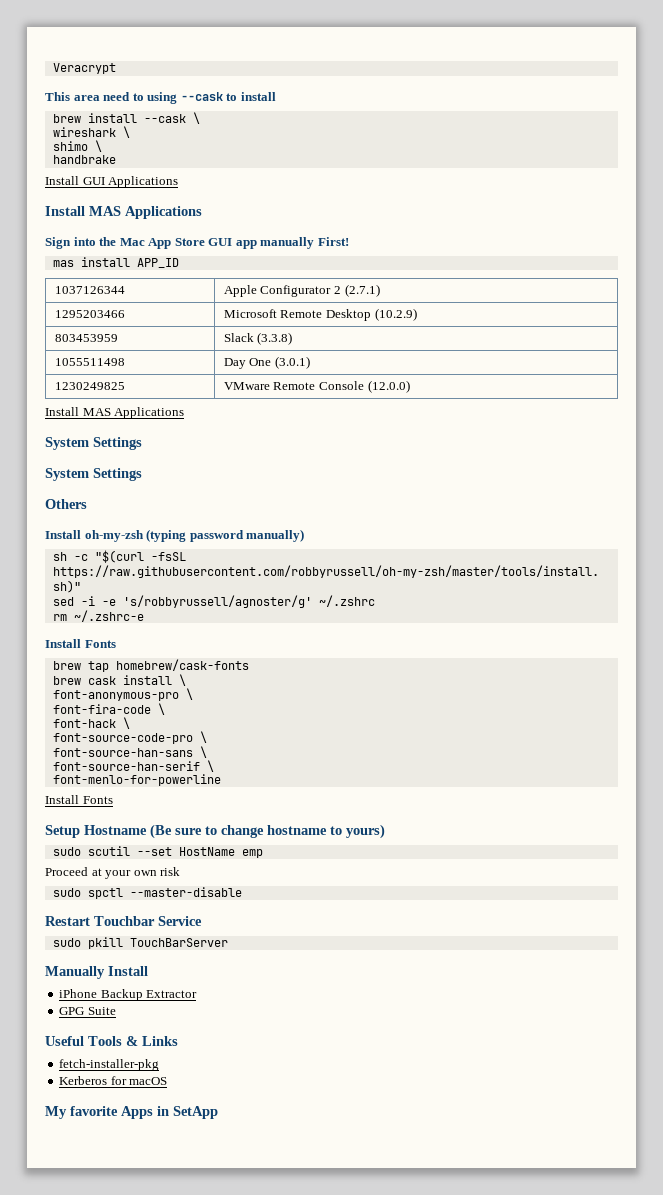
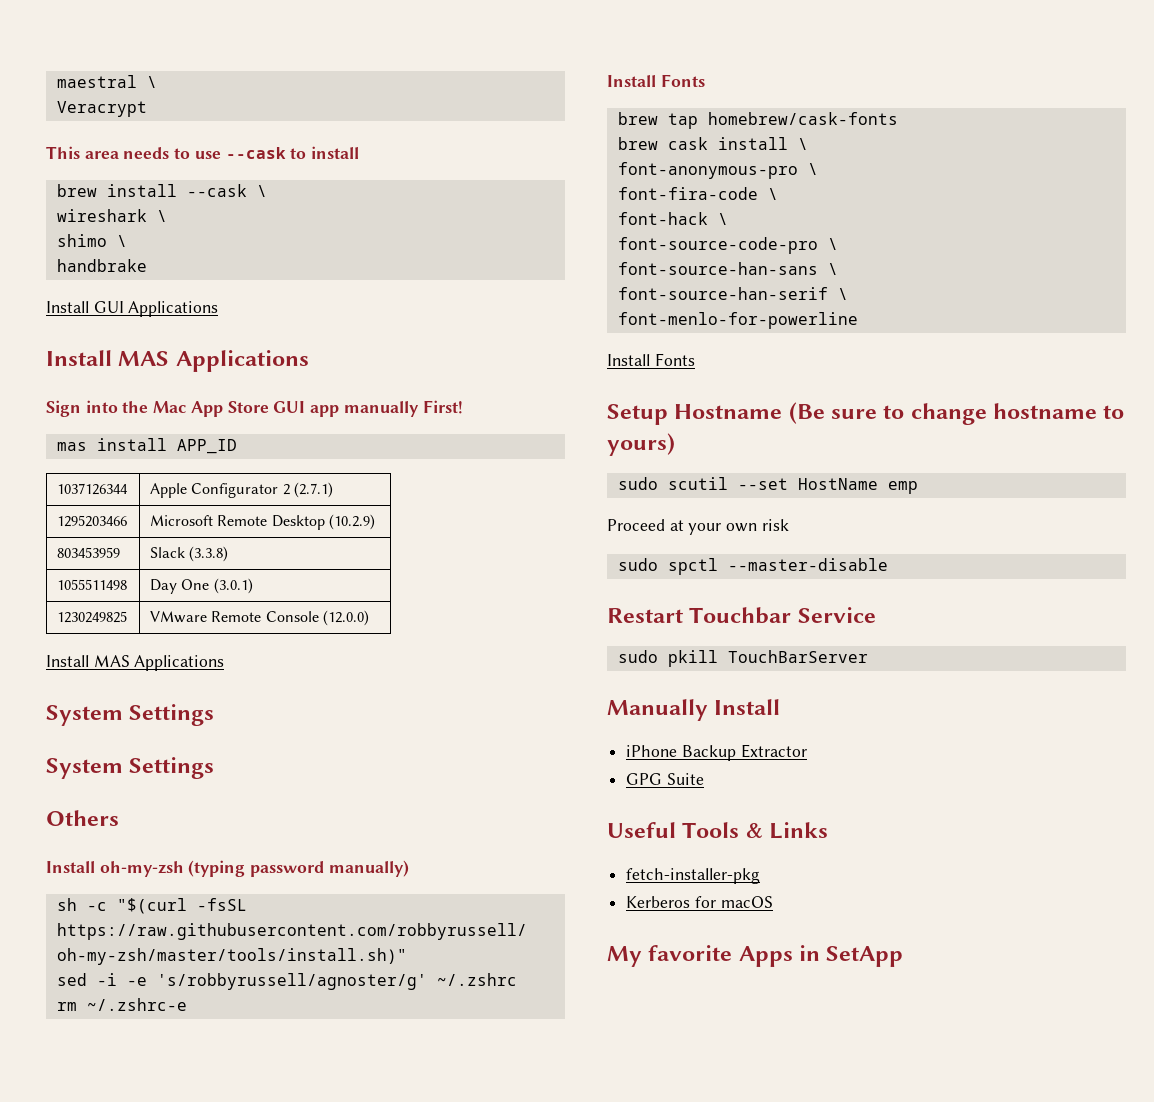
+ maestral \
- This area need to using --cask to install
+ This area needs to use --cask to install

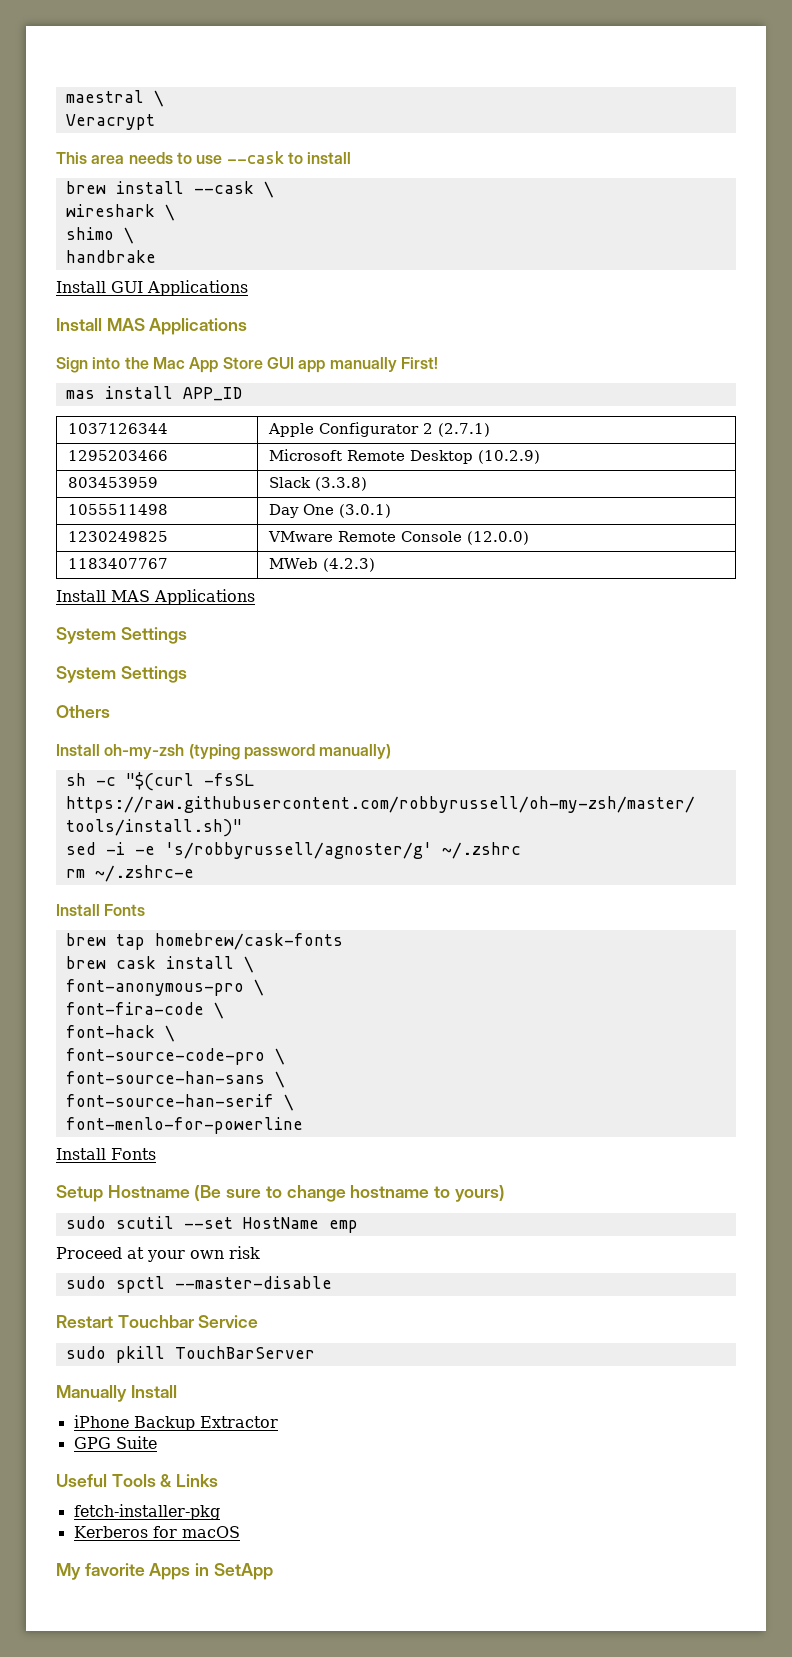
+ 1183407767 | MWeb (4.2.3)

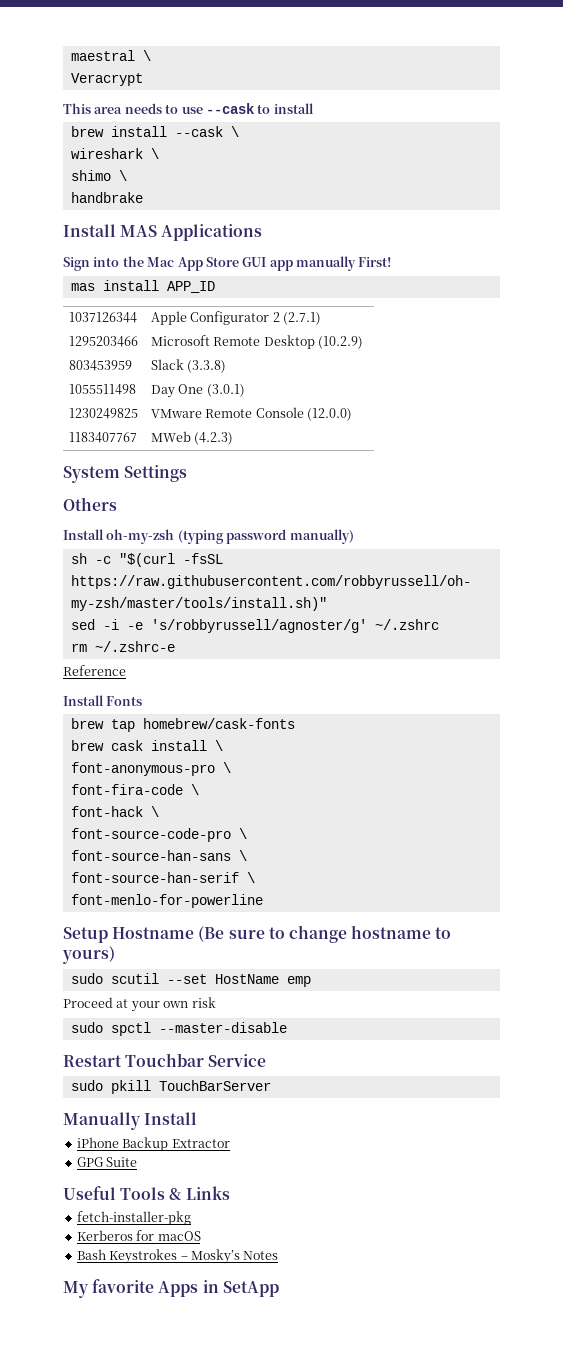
- Install GUI Applications
  1183407767 | MWeb (4.2.3)
- Install MAS Applications
- System Settings
+ Reference
  font-menlo-for-powerline
- Install Fonts
+ Bash Keystrokes – Mosky’s Notes

